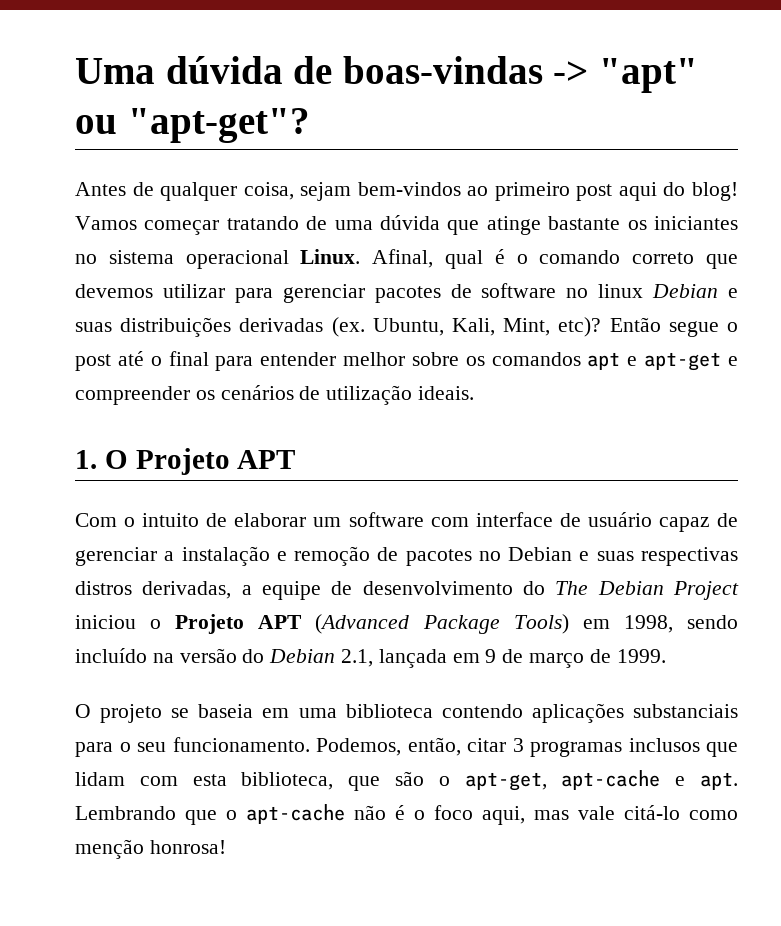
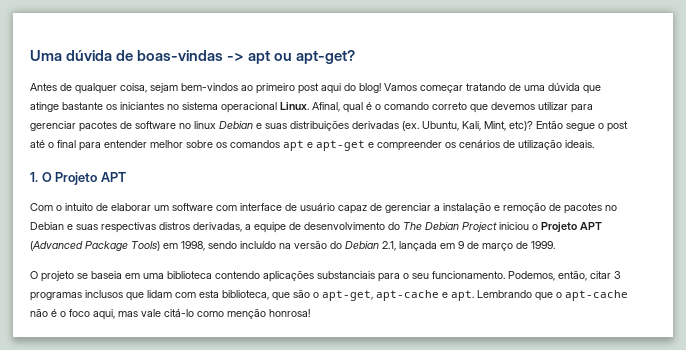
- Uma dúvida de boas-vindas -> "apt" ou "apt-get"?
+ Uma dúvida de boas-vindas -> apt ou apt-get?

